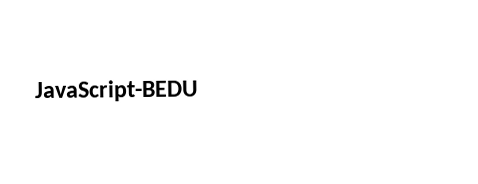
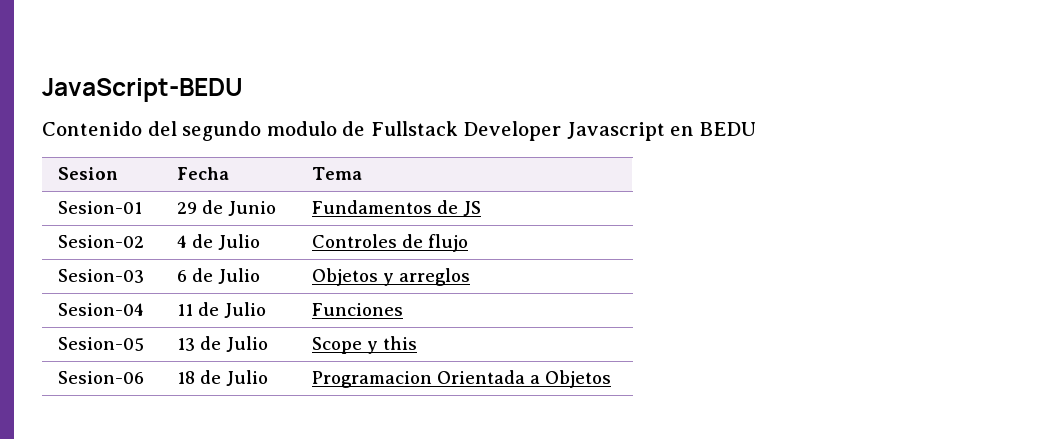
+ Contenido del segundo modulo de Fullstack Developer Javascript en BEDU
+ Sesion | Fecha | Tema
+ Sesion-01 | 29 de Junio | Fundamentos de JS
+ Sesion-02 | 4 de Julio | Controles de flujo
+ Sesion-03 | 6 de Julio | Objetos y arreglos
+ Sesion-04 | 11 de Julio | Funciones
+ Sesion-05 | 13 de Julio | Scope y this
+ Sesion-06 | 18 de Julio | Programacion Orientada a Objetos

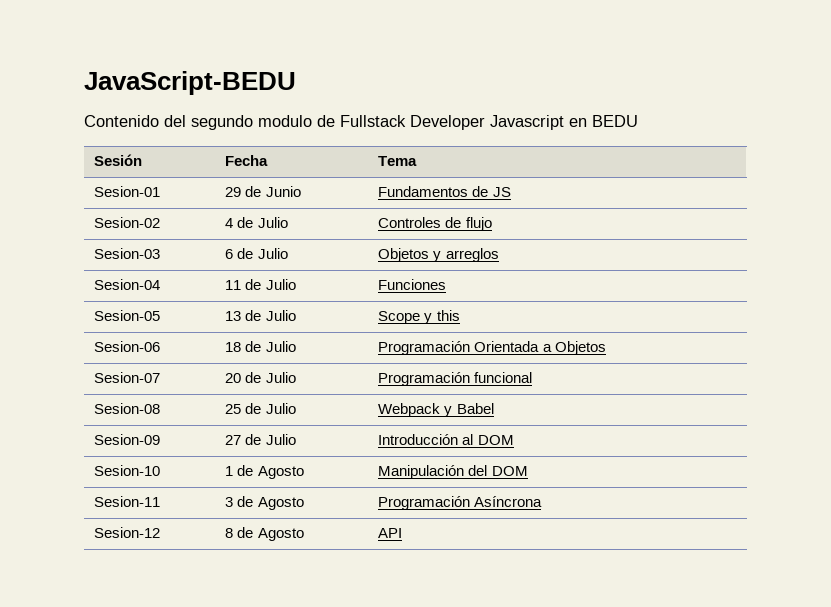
- Sesion | Fecha | Tema
+ Sesión | Fecha | Tema
- Sesion-06 | 18 de Julio | Programacion Orientada a Objetos
+ Sesion-06 | 18 de Julio | Programación Orientada a Objetos
+ Sesion-07 | 20 de Julio | Programación funcional
+ Sesion-08 | 25 de Julio | Webpack y Babel
+ Sesion-09 | 27 de Julio | Introducción al DOM
+ Sesion-10 | 1 de Agosto | Manipulación del DOM
+ Sesion-11 | 3 de Agosto | Programación Asíncrona
+ Sesion-12 | 8 de Agosto | API

